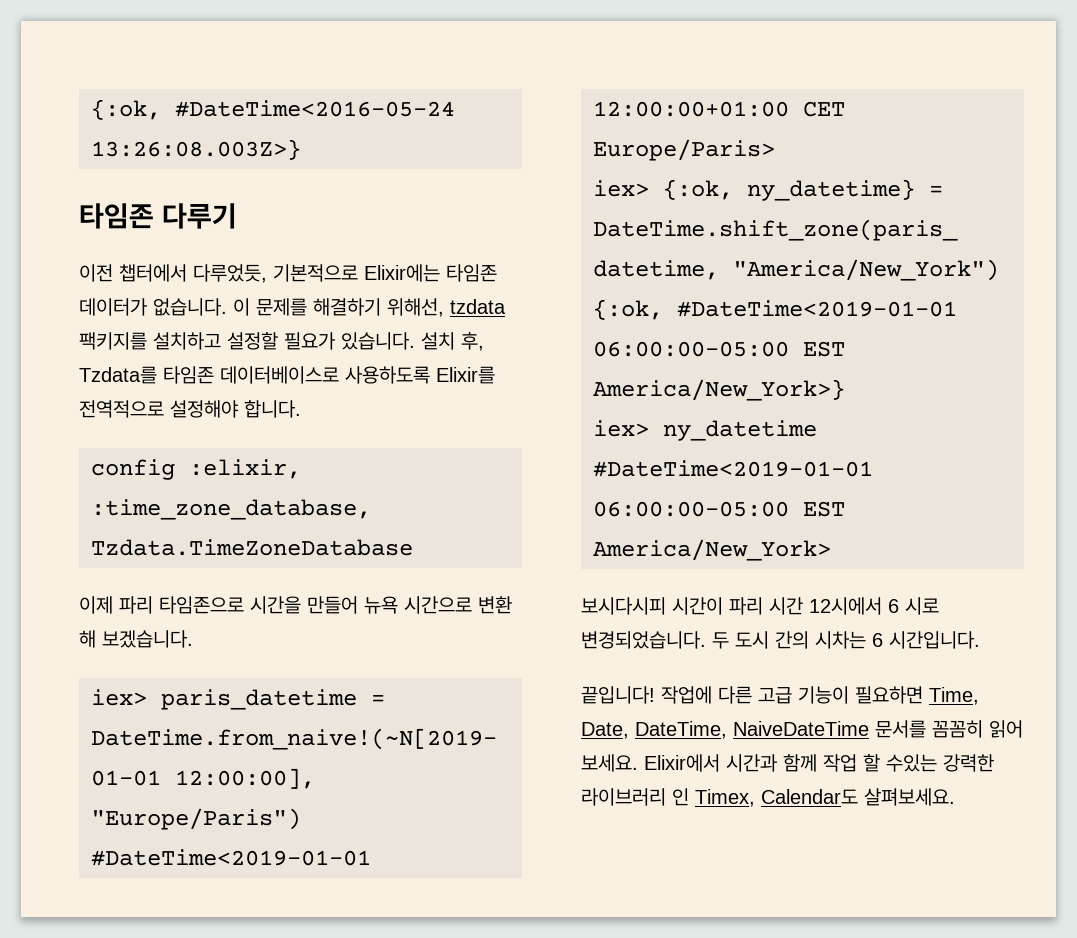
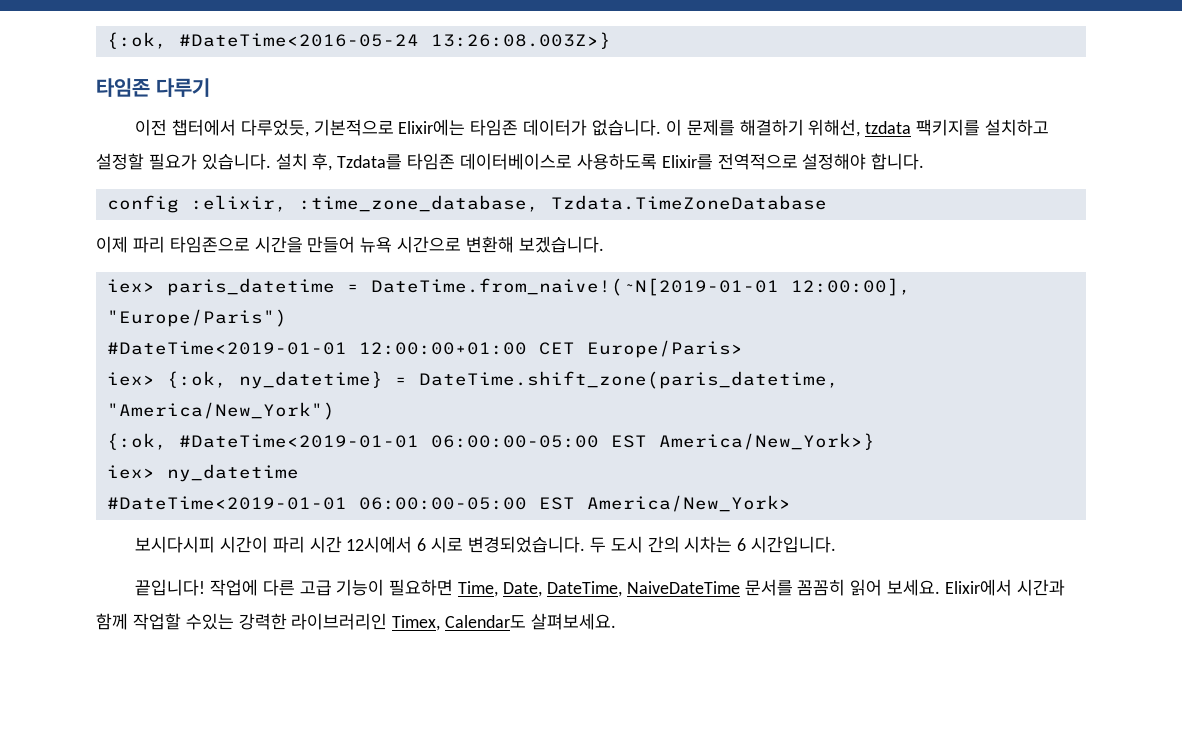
- 이제 파리 타임존으로 시간을 만들어 뉴욕 시간으로 변환 해 보겠습니다.
+ 이제 파리 타임존으로 시간을 만들어 뉴욕 시간으로 변환해 보겠습니다.
- Elixir에서 시간과 함께 작업 할 수있는 강력한 라이브러리 인 Timex, Calendar도 살펴보세요.
+ Elixir에서 시간과 함께 작업할 수있는 강력한 라이브러리인 Timex, Calendar도 살펴보세요.

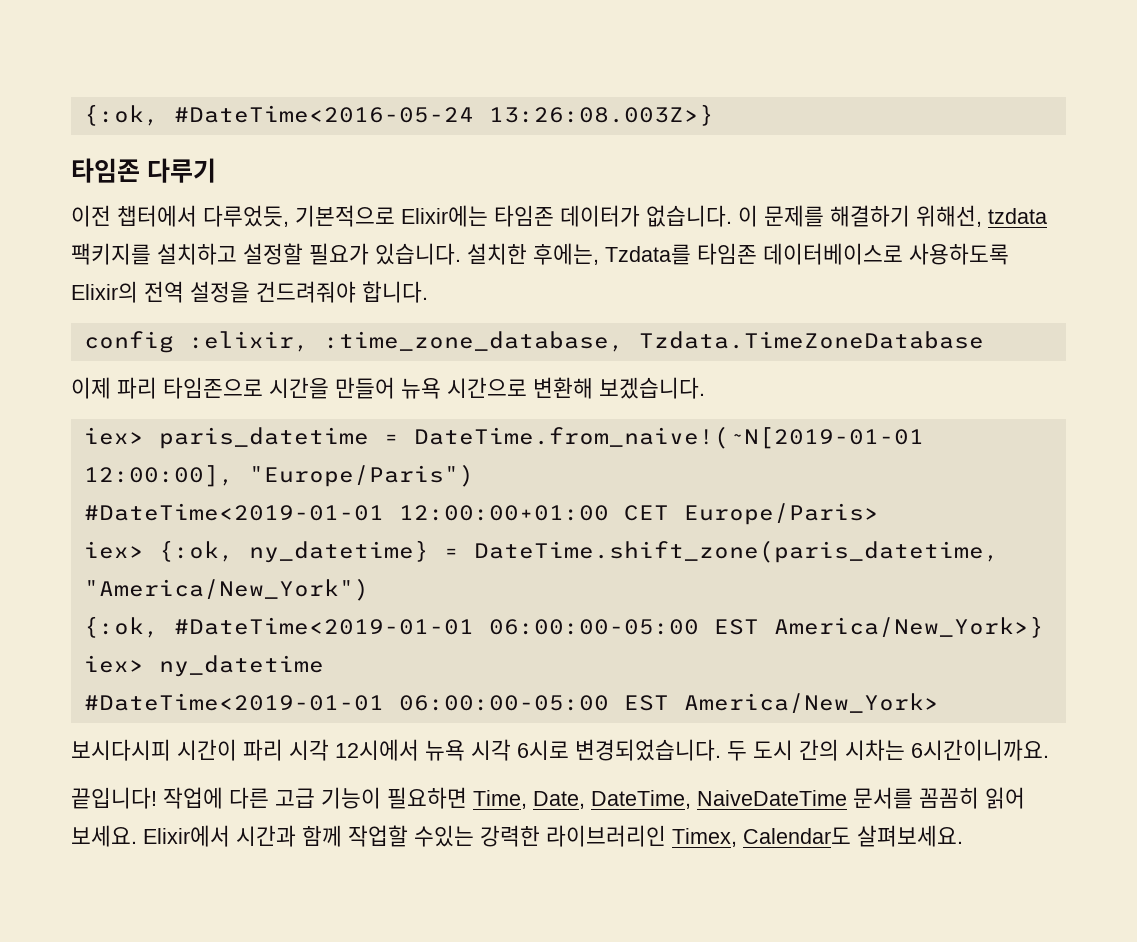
- 설치 후, Tzdata를 타임존 데이터베이스로 사용하도록 Elixir를 전역적으로 설정해야 합니다.
+ 설치한 후에는, Tzdata를 타임존 데이터베이스로 사용하도록 Elixir의 전역 설정을 건드려줘야 합니다.
- 보시다시피 시간이 파리 시간 12시에서 6 시로 변경되었습니다.
+ 보시다시피 시간이 파리 시각 12시에서 뉴욕 시각 6시로 변경되었습니다.
- 두 도시 간의 시차는 6 시간입니다.
+ 두 도시 간의 시차는 6시간이니까요.

